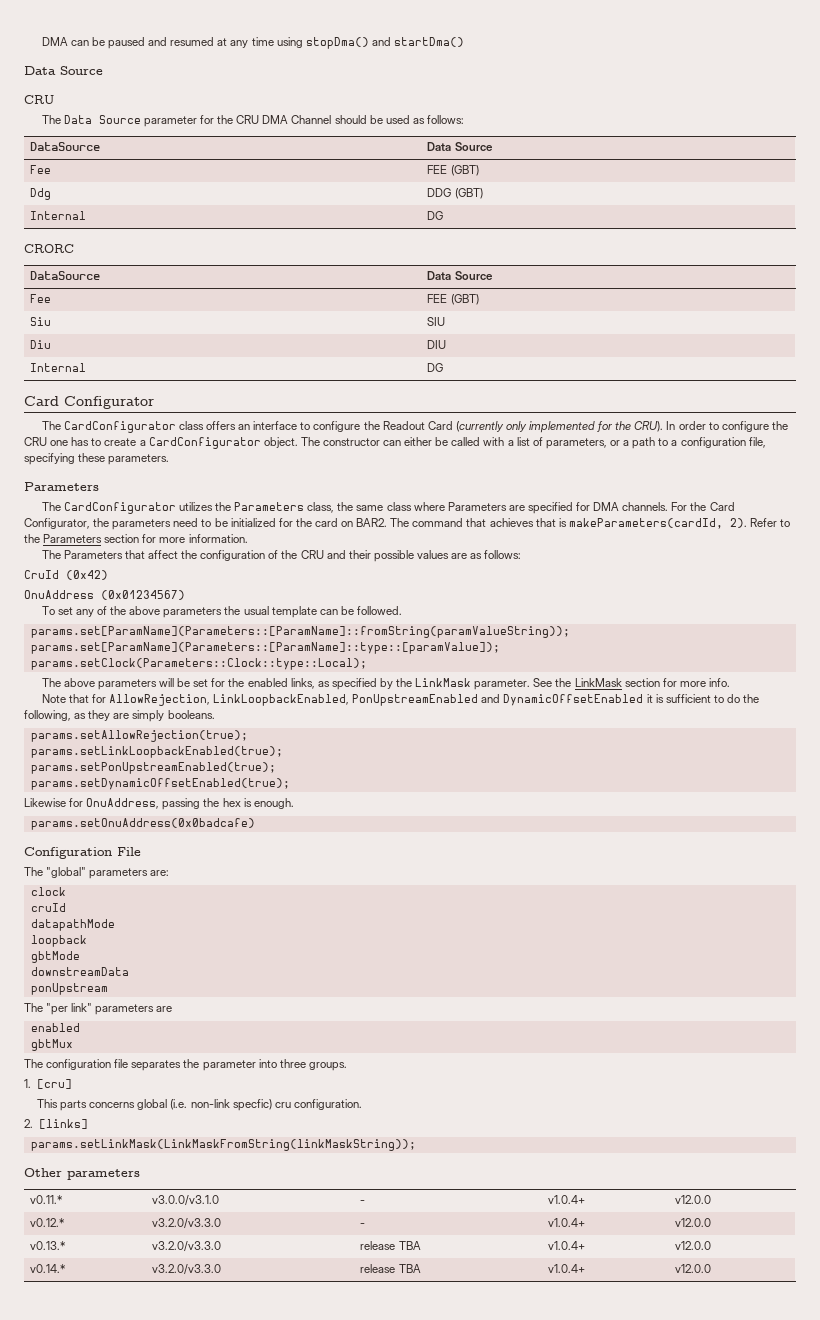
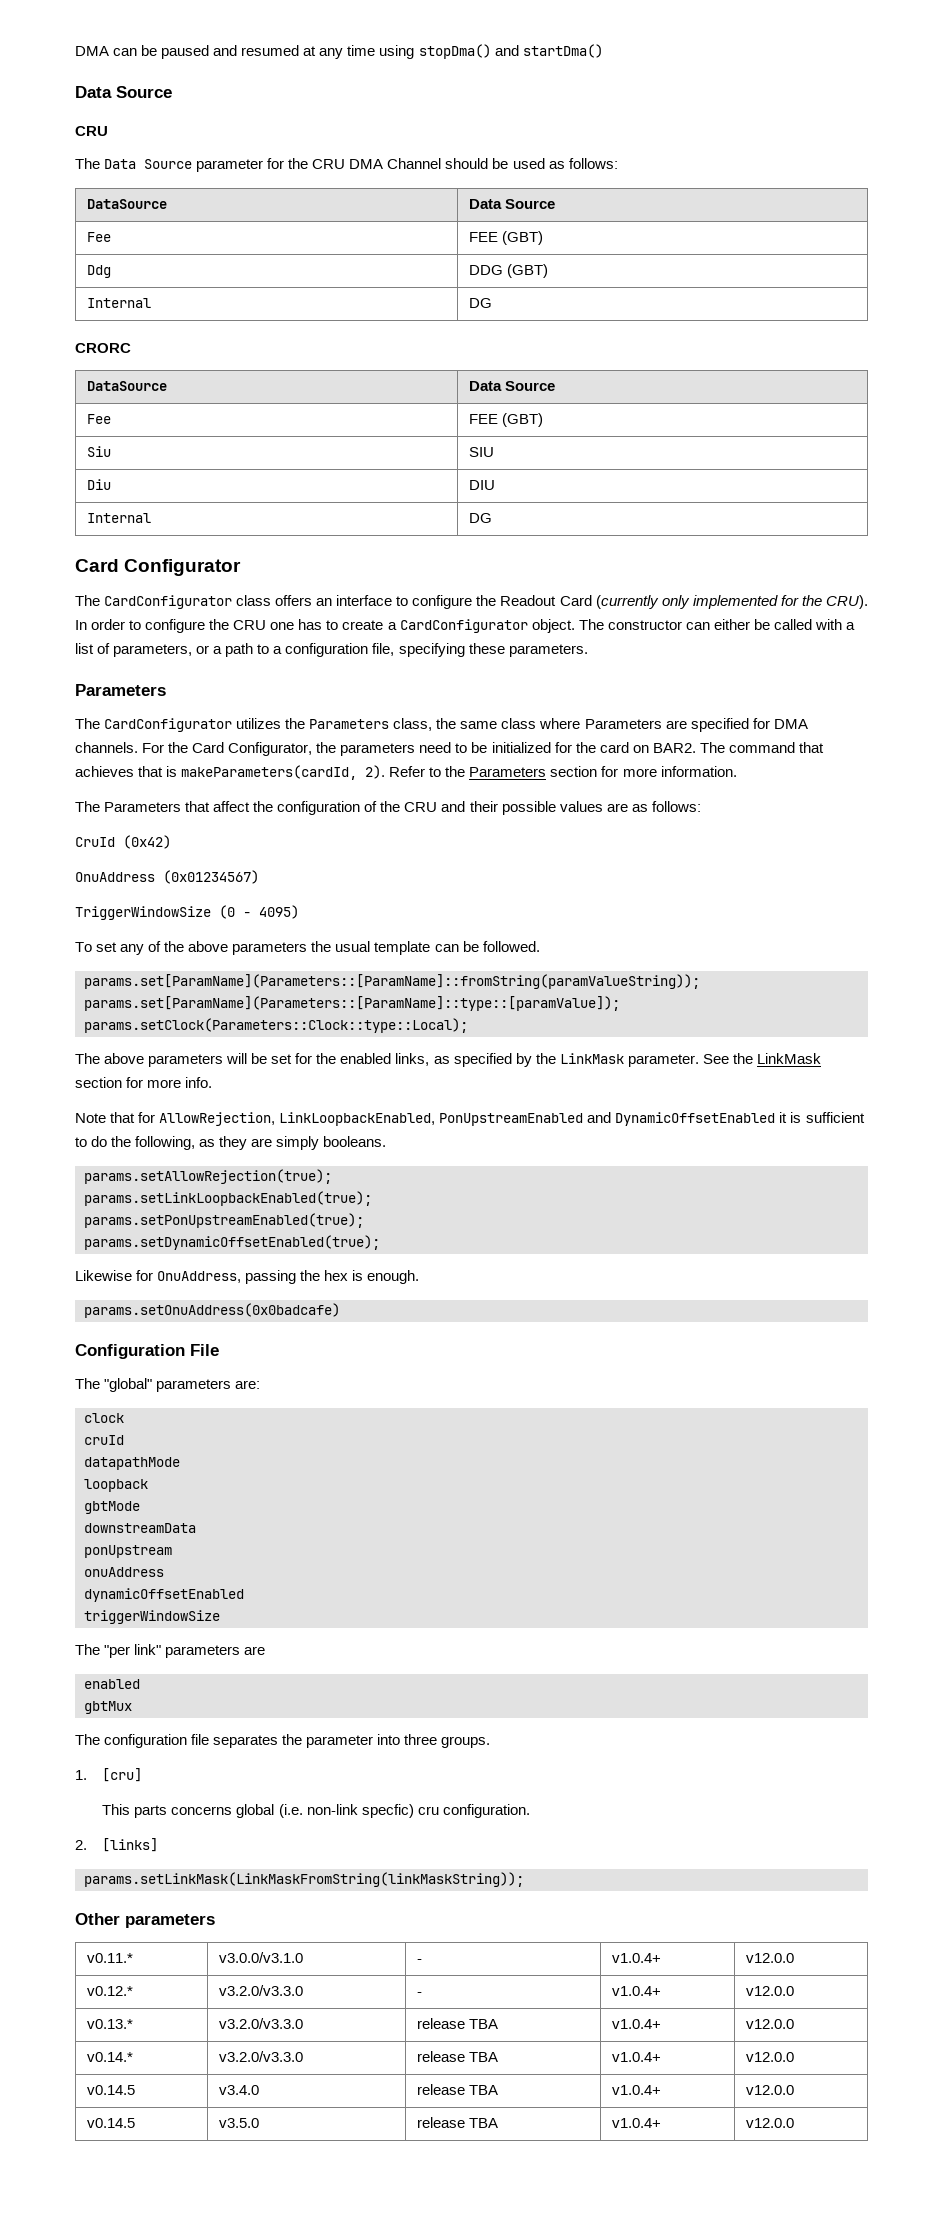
+ TriggerWindowSize (0 - 4095)
+ onuAddress
+ dynamicOffsetEnabled
+ triggerWindowSize
+ v0.14.5 | v3.4.0 | release TBA | v1.0.4+ | v12.0.0
+ v0.14.5 | v3.5.0 | release TBA | v1.0.4+ | v12.0.0

